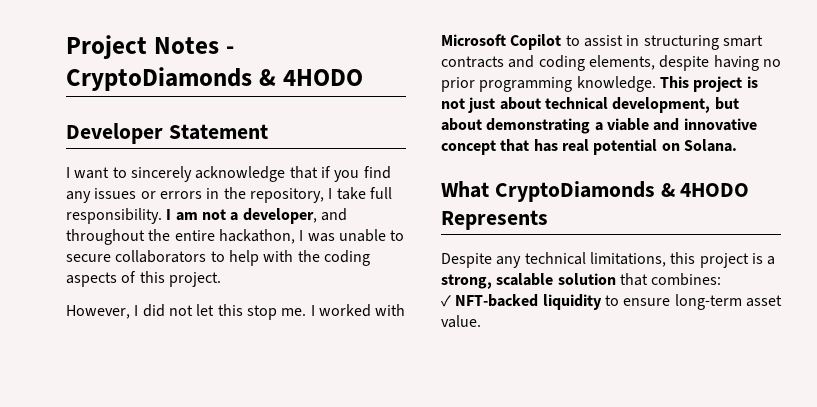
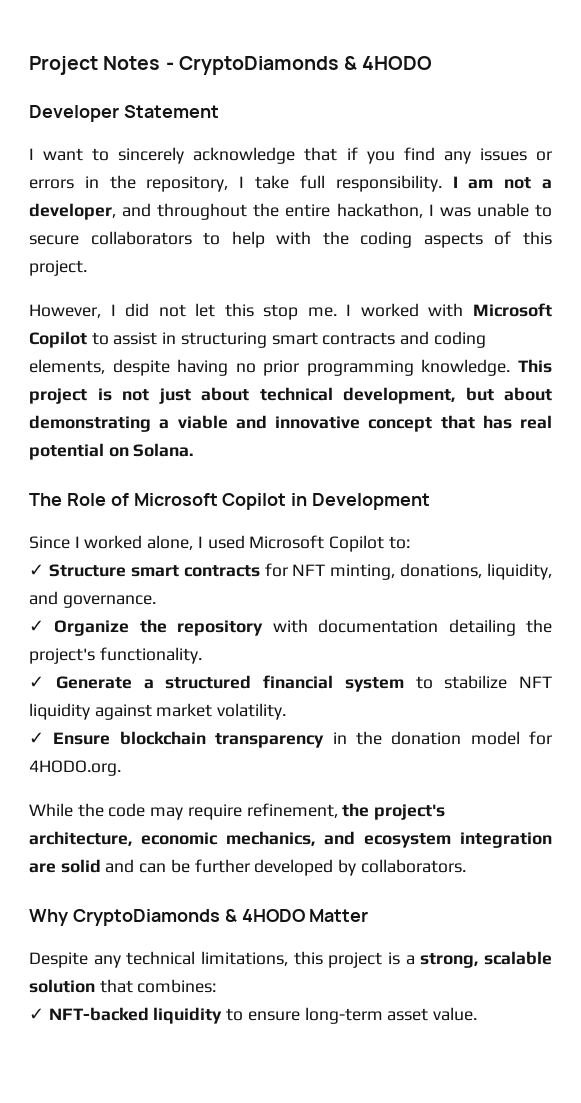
- What CryptoDiamonds & 4HODO Represents
+ The Role of Microsoft Copilot in Development
+ Since I worked alone, I used Microsoft Copilot to:
+ ✓ Structure smart contracts for NFT minting, donations, liquidity, and governance.
+ ✓ Organize the repository with documentation detailing the project's functionality.
+ ✓ Generate a structured financial system to stabilize NFT liquidity against market volatility.
+ ✓ Ensure blockchain transparency in the donation model for 4HODO.org.
+ While the code may require refinement, the project's architecture, economic mechanics, and ecosystem integration are solid and can be further developed by collaborators.
+ Why CryptoDiamonds & 4HODO Matter

